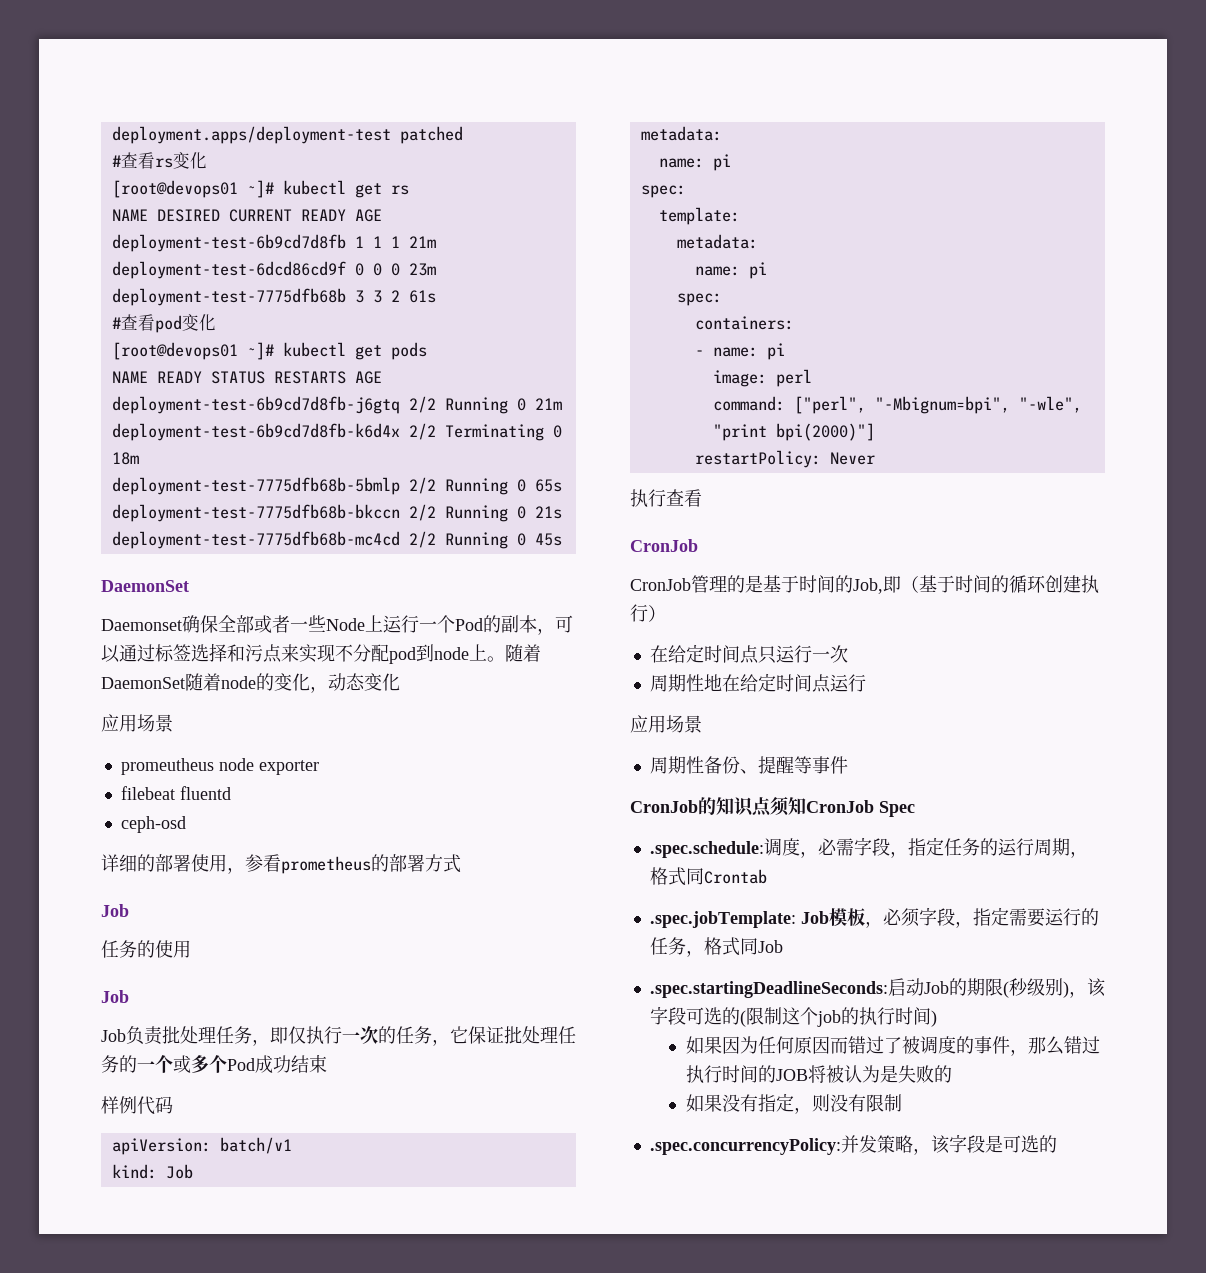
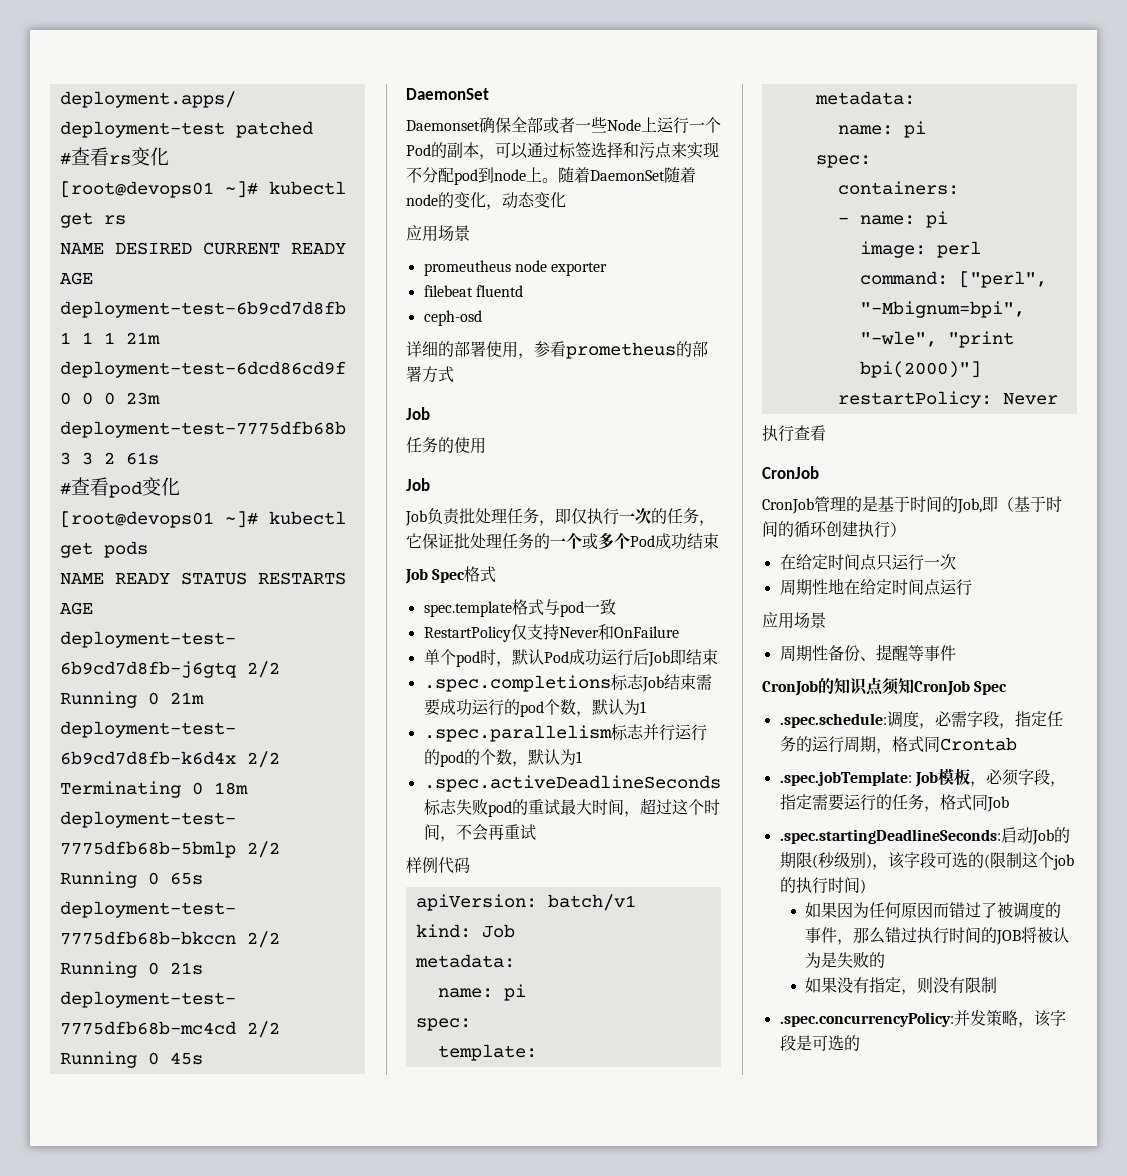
+ Job Spec格式
+ spec.template格式与pod一致
+ RestartPolicy仅支持Never和OnFailure
+ 单个pod时，默认Pod成功运行后Job即结束
+ .spec.completions标志Job结束需要成功运行的pod个数，默认为1
+ .spec.parallelism标志并行运行的pod的个数，默认为1
+ .spec.activeDeadlineSeconds标志失败pod的重试最大时间，超过这个时间，不会再重试

